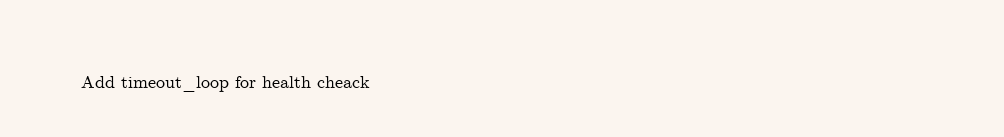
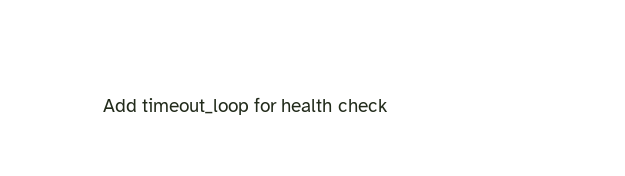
- Add timeout_loop for health cheack
+ Add timeout_loop for health check

